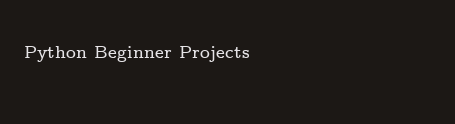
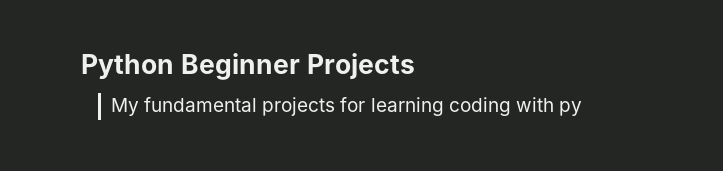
+ My fundamental projects for learning coding with py

